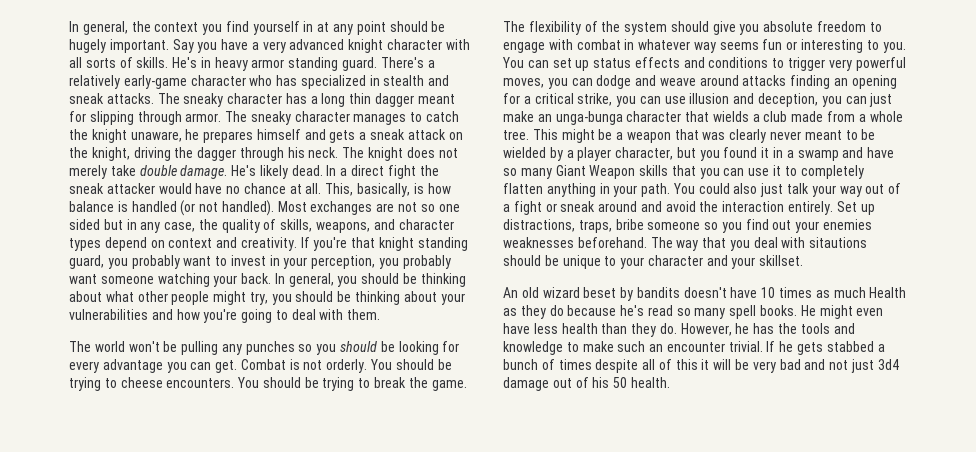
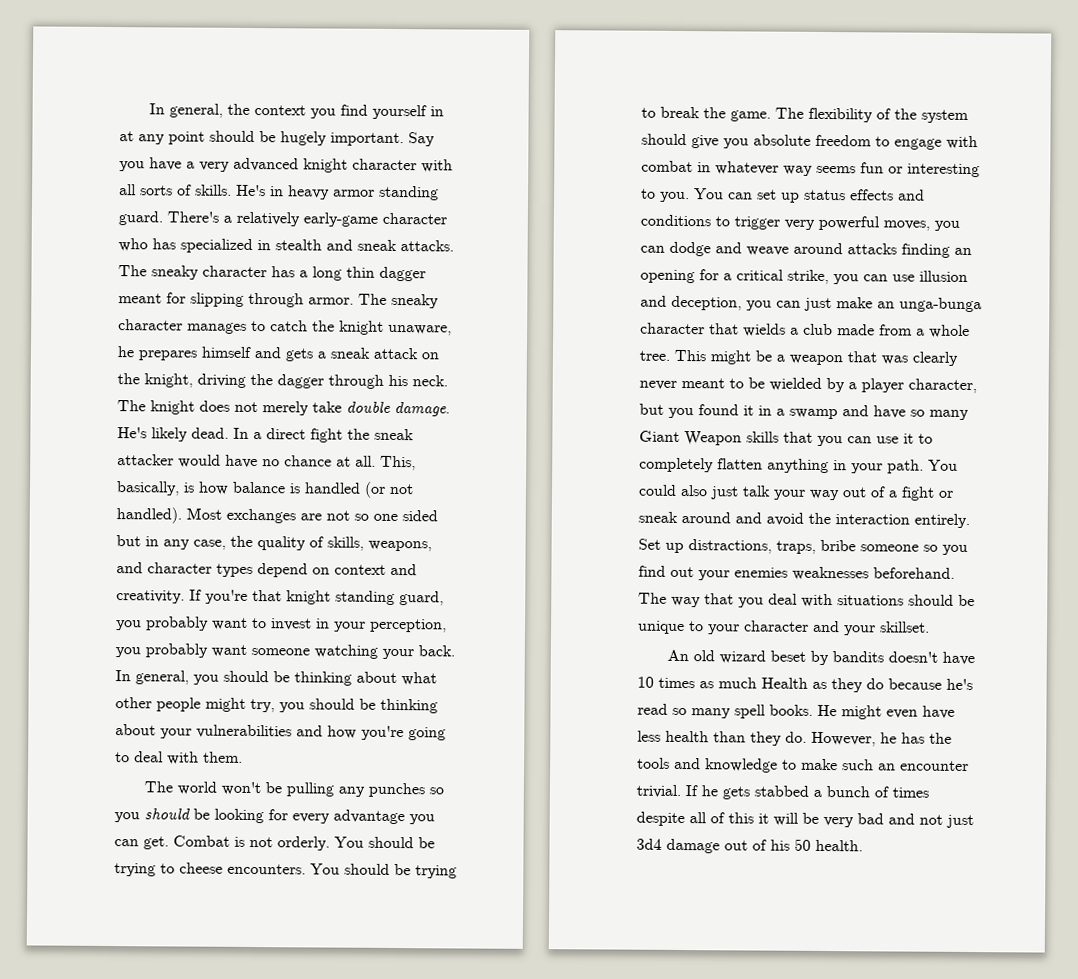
- The way that you deal with sitautions should be unique to your character and your skillset.
+ The way that you deal with situations should be unique to your character and your skillset.

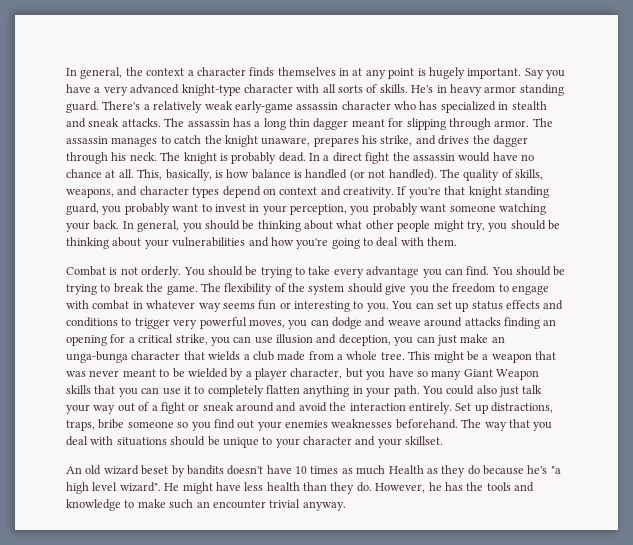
- In general, the context you find yourself in at any point should be hugely important.
+ In general, the context a character finds themselves in at any point is hugely important.
- Say you have a very advanced knight character with all sorts of skills.
+ Say you have a very advanced knight-type character with all sorts of skills.
- There's a relatively early-game character who has specialized in stealth and sneak attacks.
+ There's a relatively weak early-game assassin character who has specialized in stealth and sneak attacks.
- The sneaky character has a long thin dagger meant for slipping through armor.
+ The assassin has a long thin dagger meant for slipping through armor.
- The sneaky character manages to catch the knight unaware, he prepares himself and gets a sneak attack on the knight, driving the dagger through his neck.
+ The assassin manages to catch the knight unaware, prepares his strike, and drives the dagger through his neck.
- The knight does not merely take double damage. He's likely dead.
+ The knight is probably dead.
- In a direct fight the sneak attacker would have no chance at all.
+ In a direct fight the assassin would have no chance at all.
- Most exchanges are not so one sided but in any case, the quality of skills, weapons, and character types depend on context and creativity.
+ The quality of skills, weapons, and character types depend on context and creativity.
- The world won't be pulling any punches so you should be looking for every advantage you can get.
- You should be trying to cheese encounters.
+ You should be trying to take every advantage you can find.
- The flexibility of the system should give you absolute freedom to engage with combat in whatever way seems fun or interesting to you.
+ The flexibility of the system should give you the freedom to engage with combat in whatever way seems fun or interesting to you.
- This might be a weapon that was clearly never meant to be wielded by a player character, but you found it in a swamp and have so many Giant Weapon skills that you can use it to completely flatten anything in your path.
+ This might be a weapon that was never meant to be wielded by a player character, but you have so many Giant Weapon skills that you can use it to completely flatten anything in your path.
- An old wizard beset by bandits doesn't have 10 times as much Health as they do because he's read so many spell books.
+ An old wizard beset by bandits doesn't have 10 times as much Health as they do because he's "a high level wizard".
- He might even have less health than they do.
+ He might have less health than they do.
- However, he has the tools and knowledge to make such an encounter trivial. If he gets stabbed a bunch of times despite all of this it will be very bad and not just 3d4 damage out of his 50 health.
+ However, he has the tools and knowledge to make such an encounter trivial anyway.

